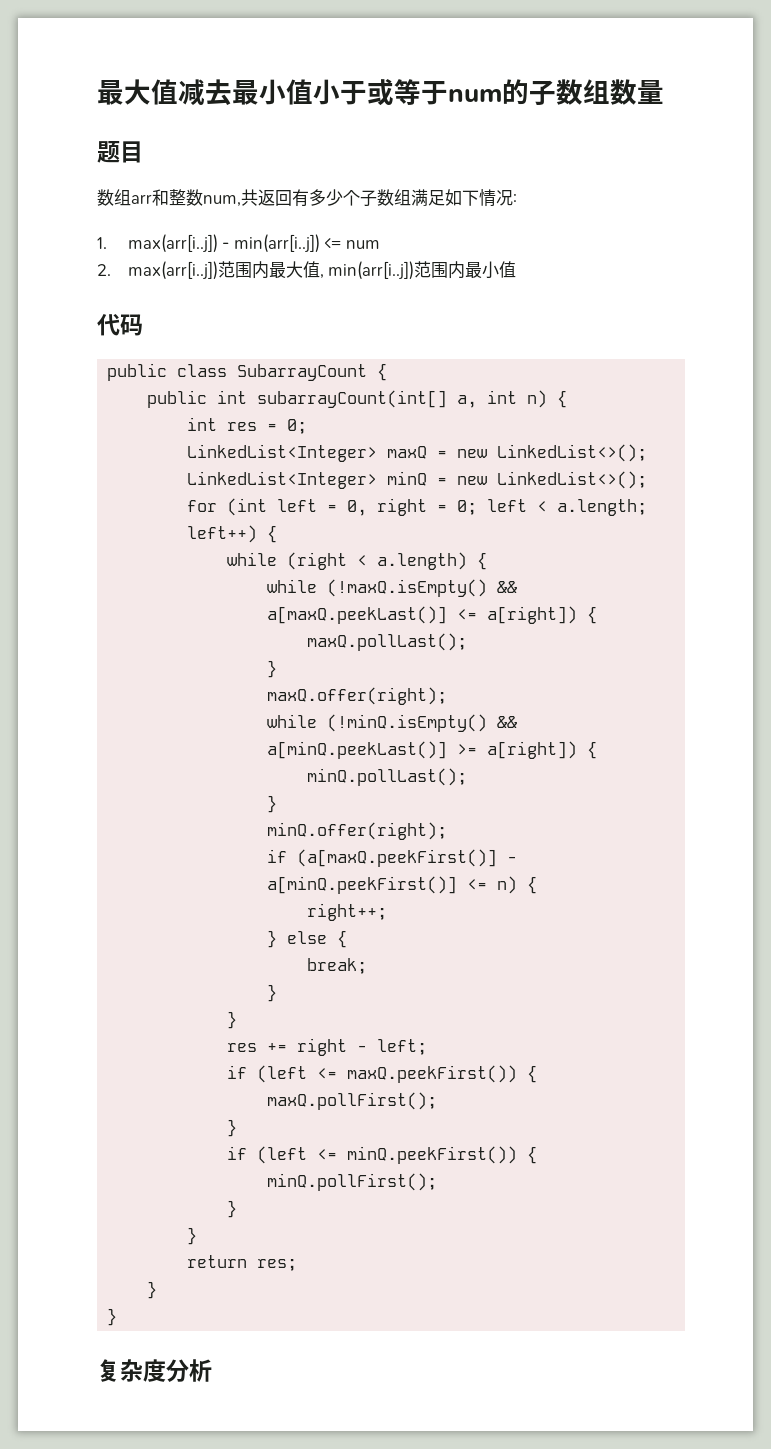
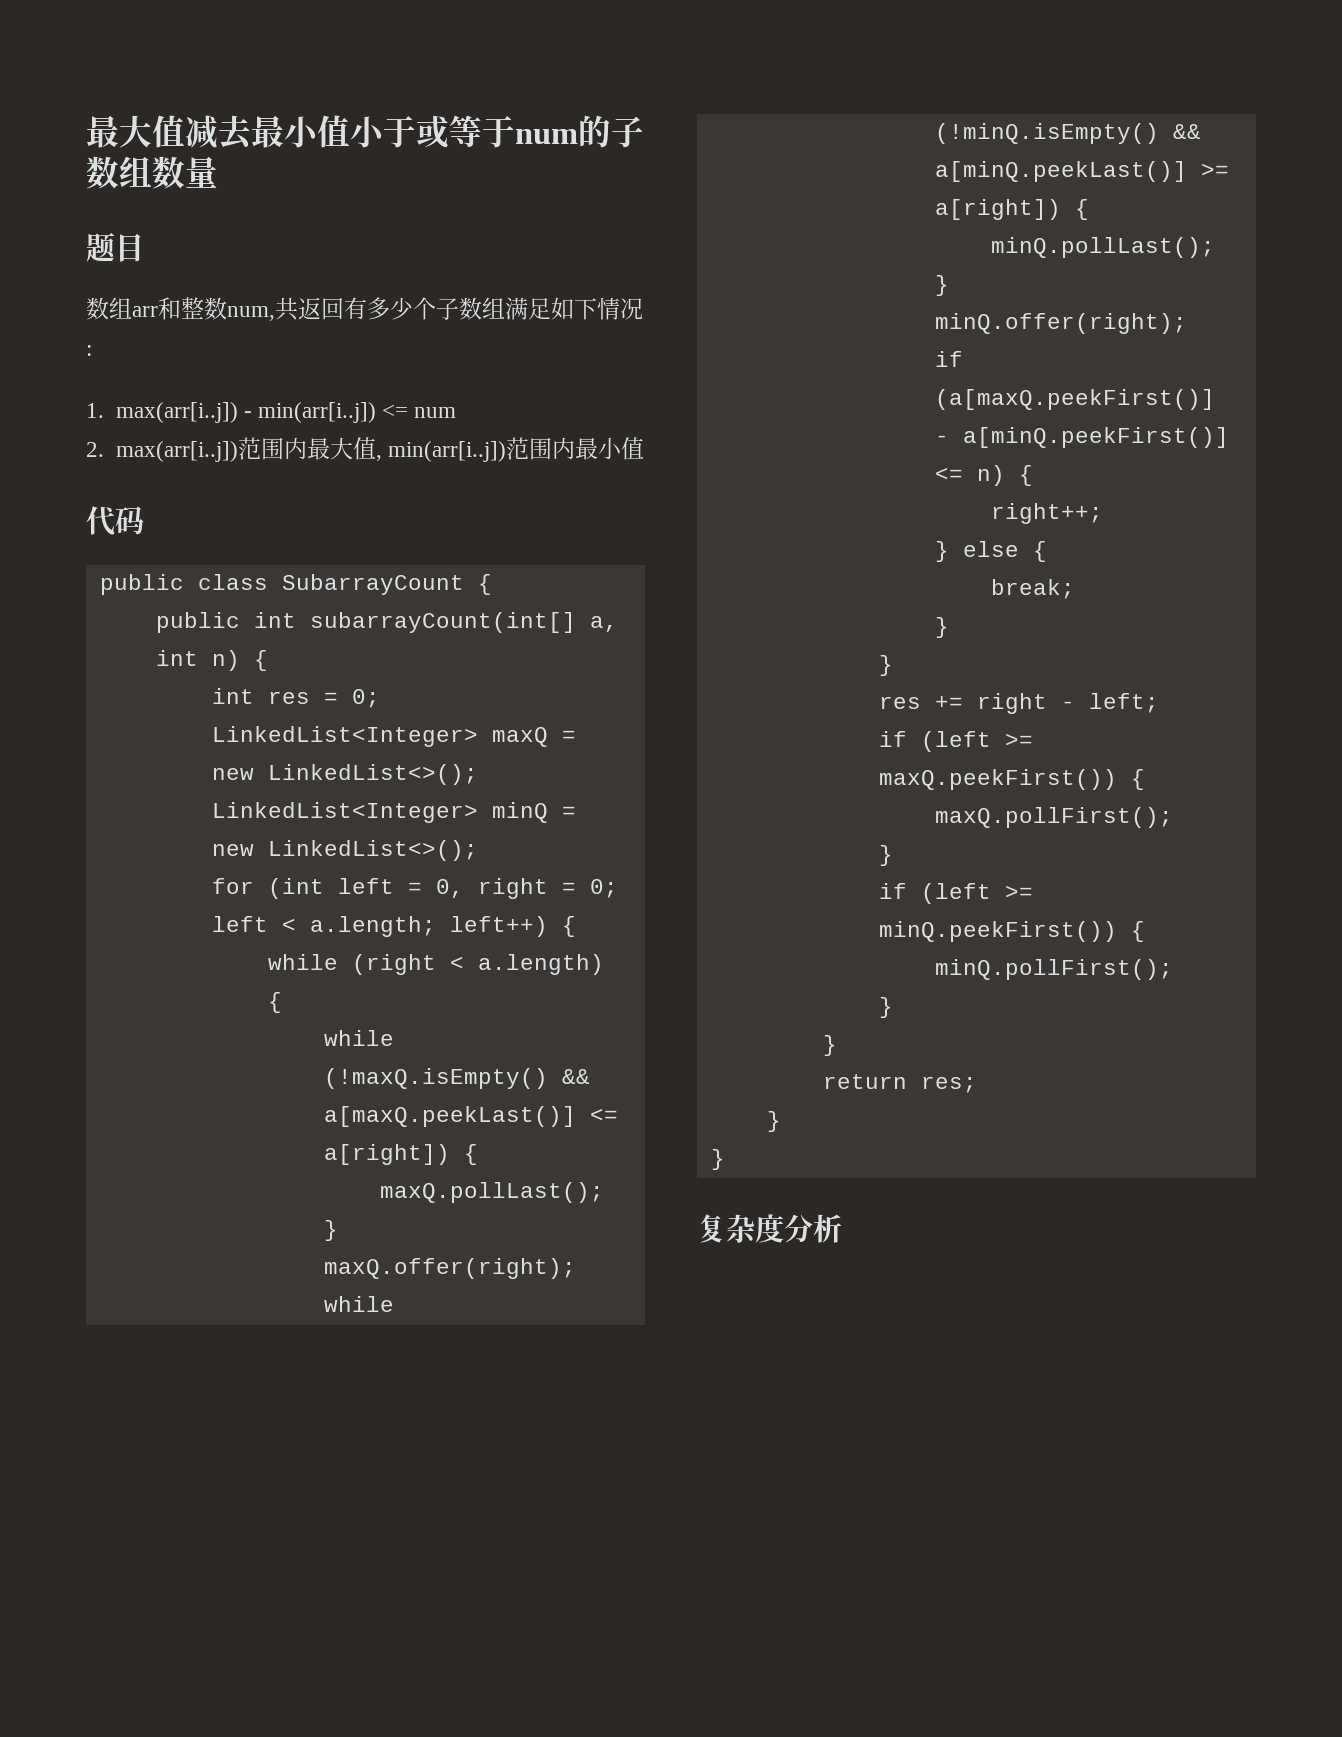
- if (left <= maxQ.peekFirst()) {
+ if (left >= maxQ.peekFirst()) {
- if (left <= minQ.peekFirst()) {
+ if (left >= minQ.peekFirst()) {

